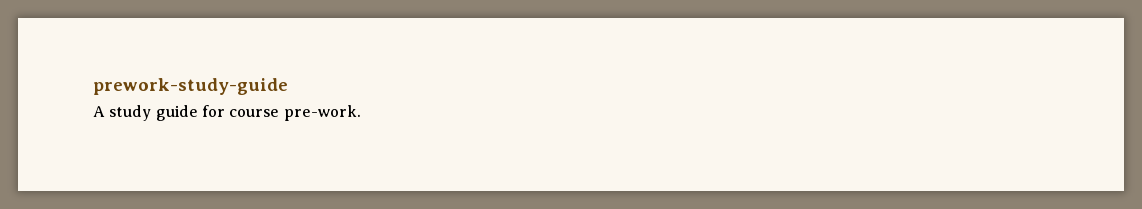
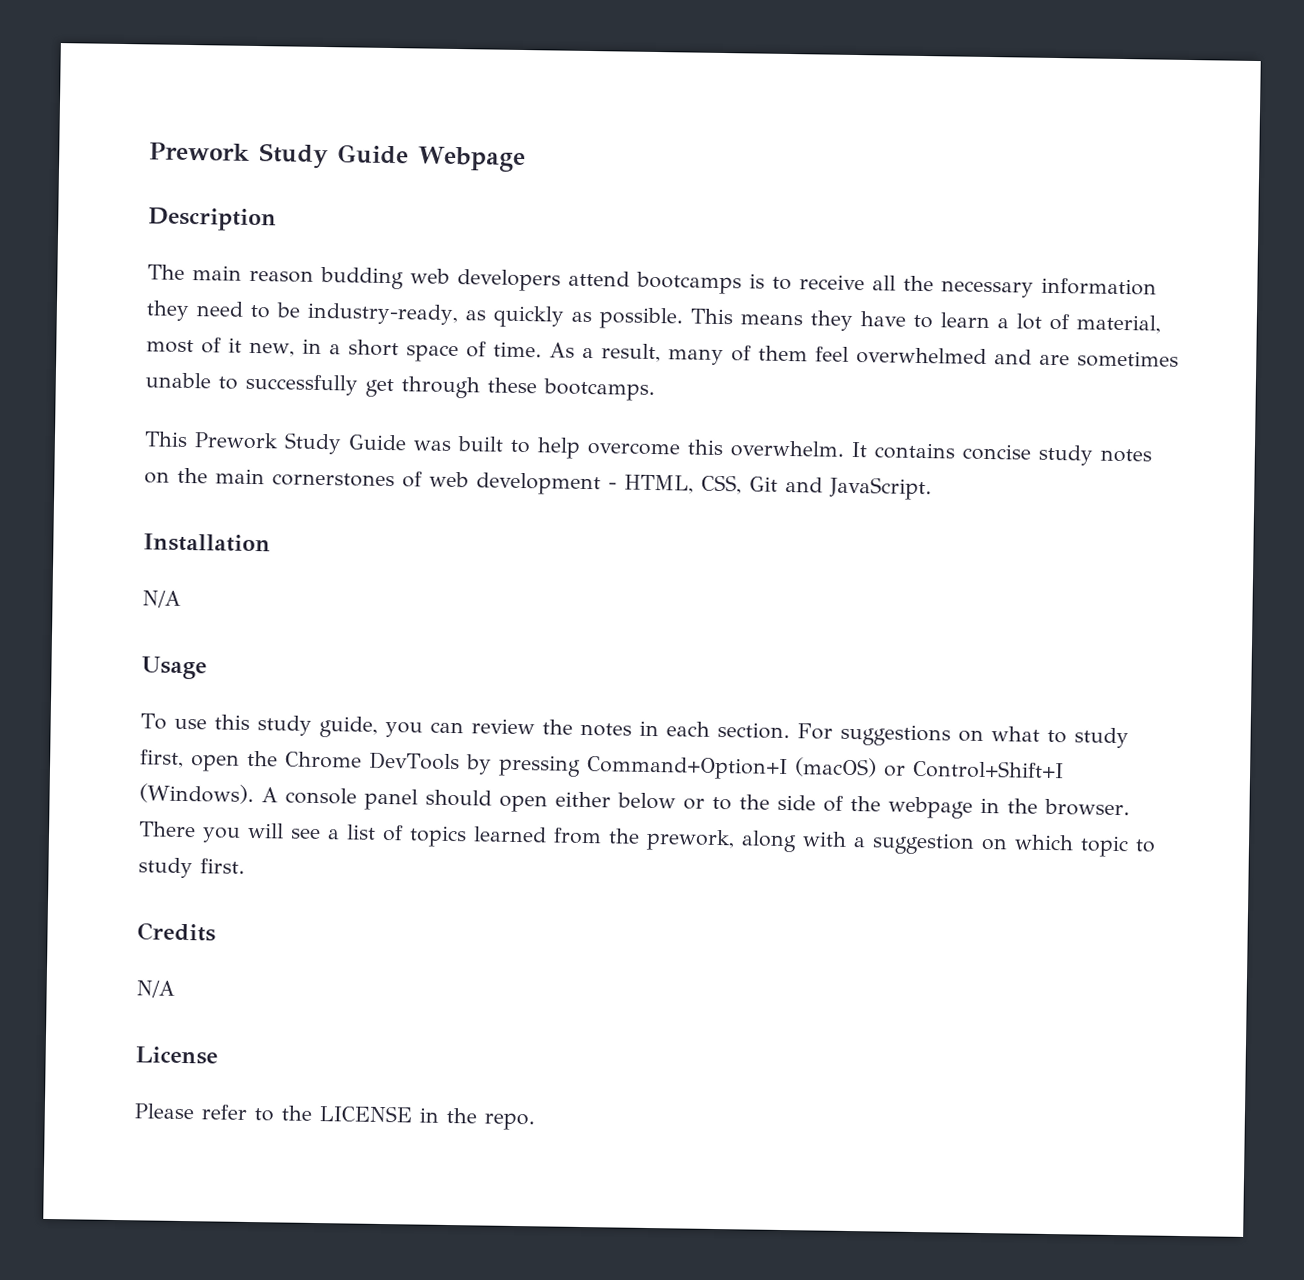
- prework-study-guide
- A study guide for course pre-work.
+ Prework Study Guide Webpage
+ Description
+ The main reason budding web developers attend bootcamps is to receive all the necessary information they need to be industry-ready, as quickly as possible. This means they have to learn a lot of material, most of it new, in a short space of time. As a result, many of them feel overwhelmed and are sometimes unable to successfully get through these bootcamps.
+ This Prework Study Guide was built to help overcome this overwhelm. It contains concise study notes on the main cornerstones of web development - HTML, CSS, Git and JavaScript.
+ Installation
+ N/A
+ Usage
+ To use this study guide, you can review the notes in each section. For suggestions on what to study first, open the Chrome DevTools by pressing Command+Option+I (macOS) or Control+Shift+I (Windows). A console panel should open either below or to the side of the webpage in the browser. There you will see a list of topics learned from the prework, along with a suggestion on which topic to study first.
+ Credits
+ N/A
+ License
+ Please refer to the LICENSE in the repo.

